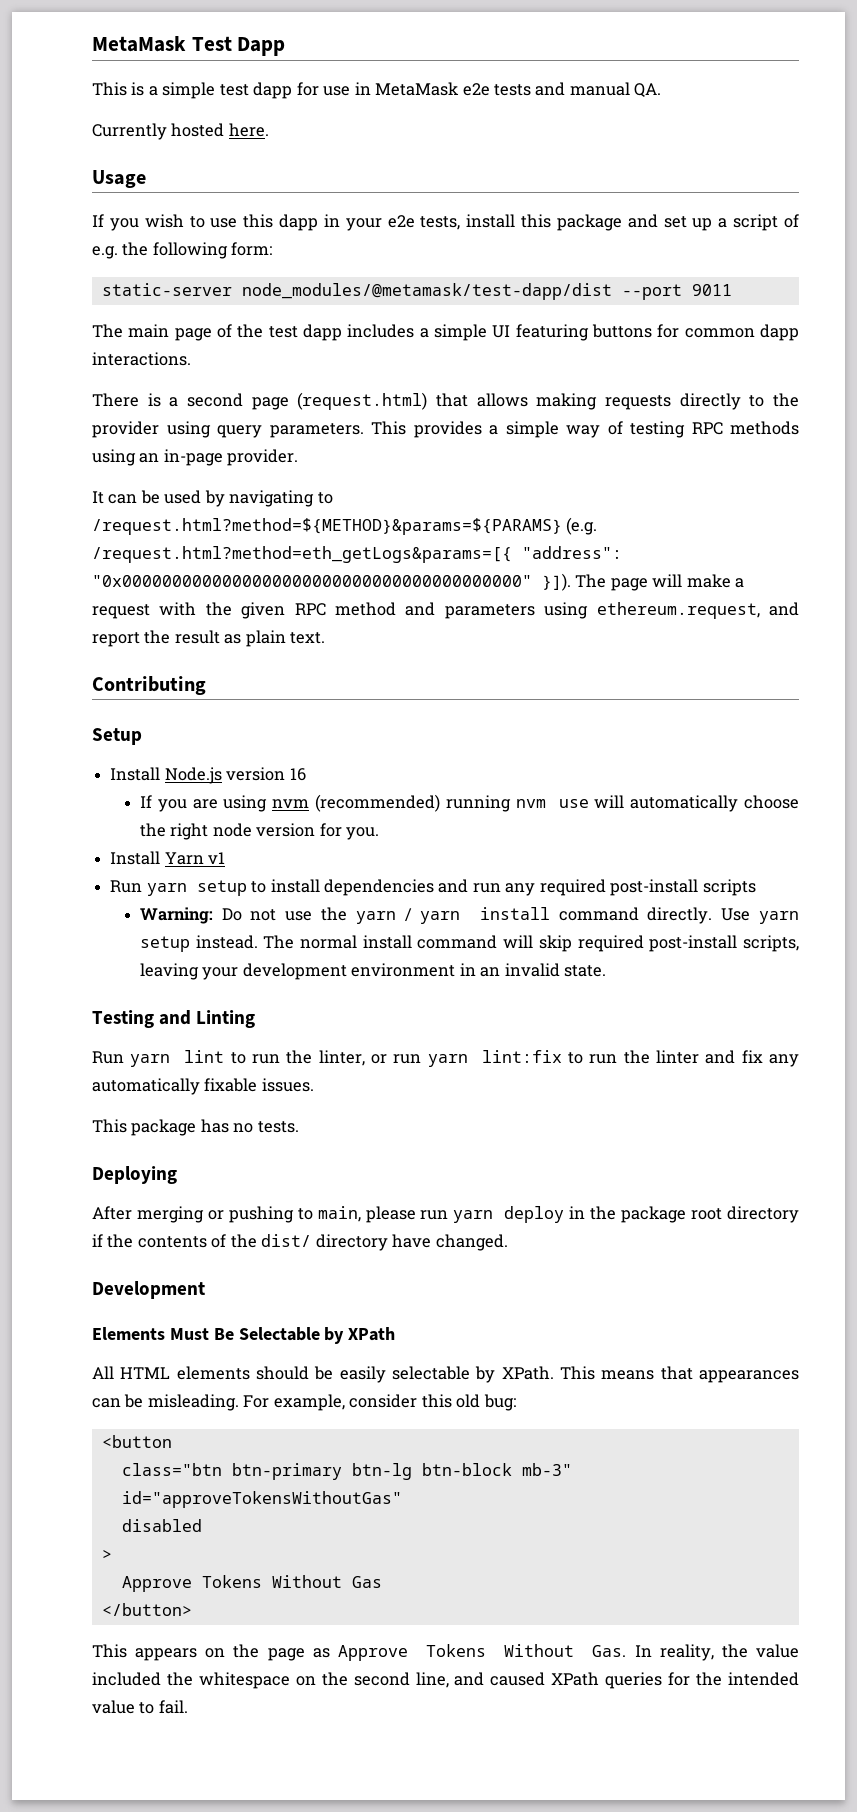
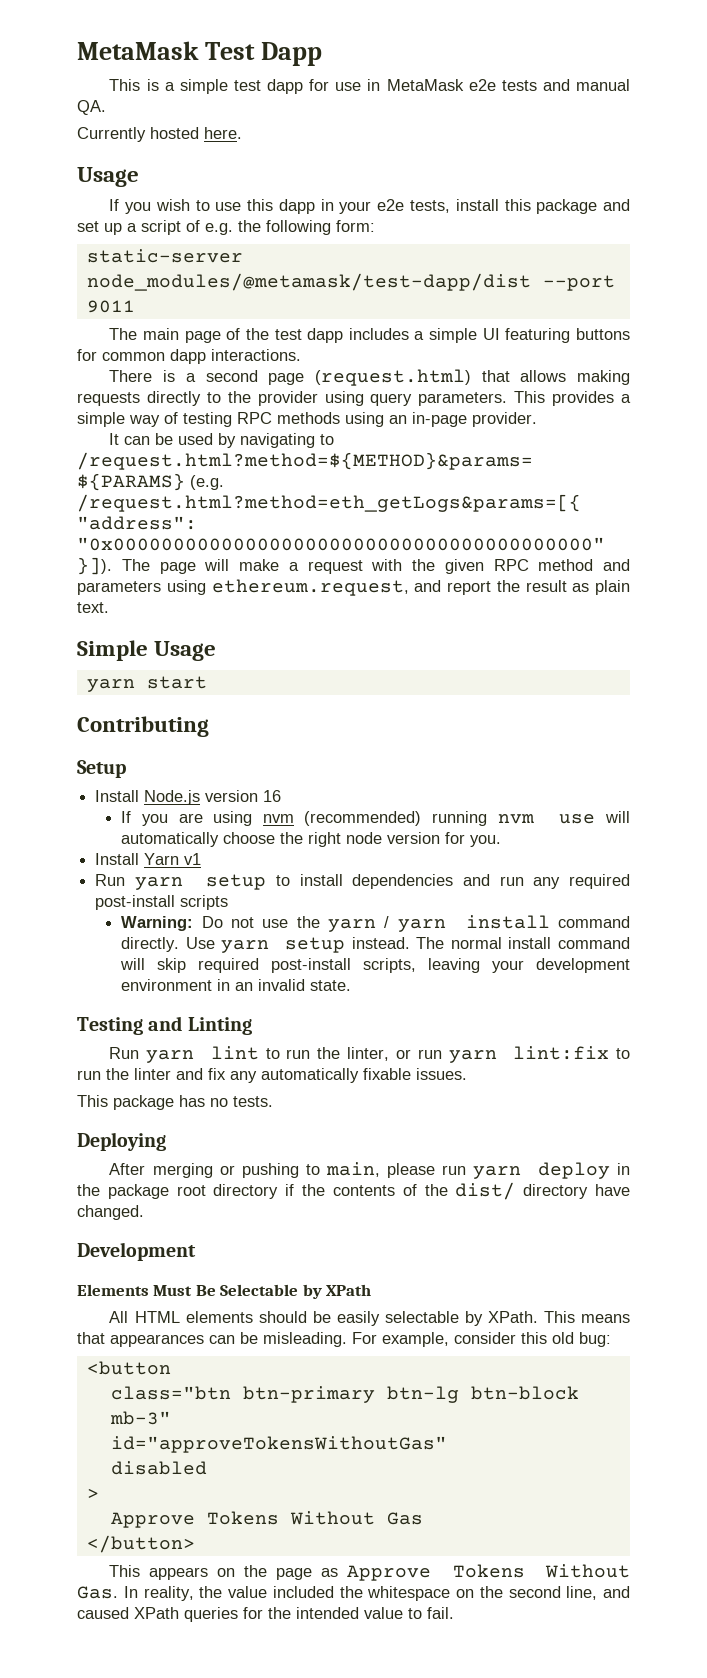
+ Simple Usage
+ yarn start

